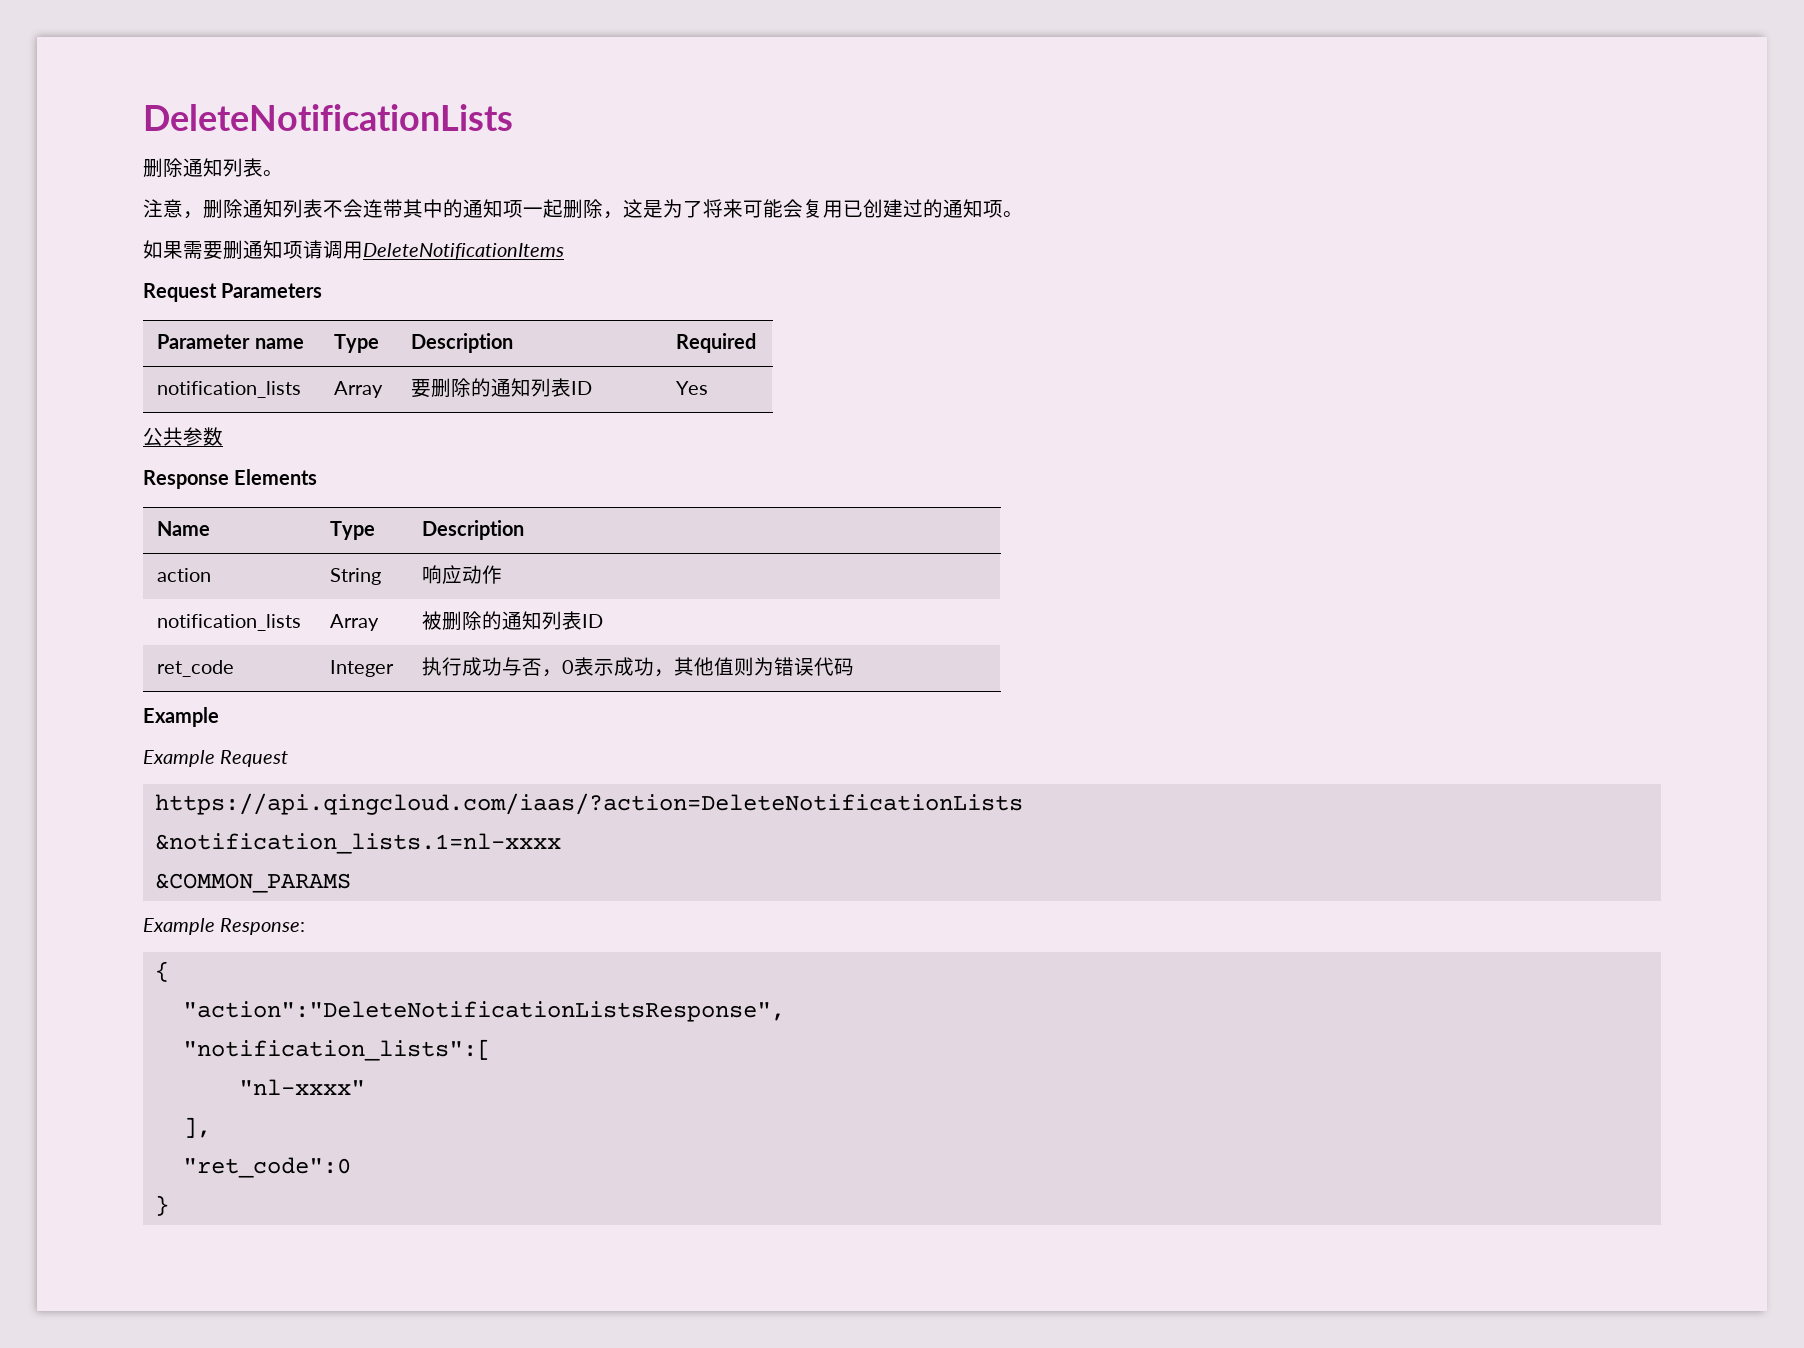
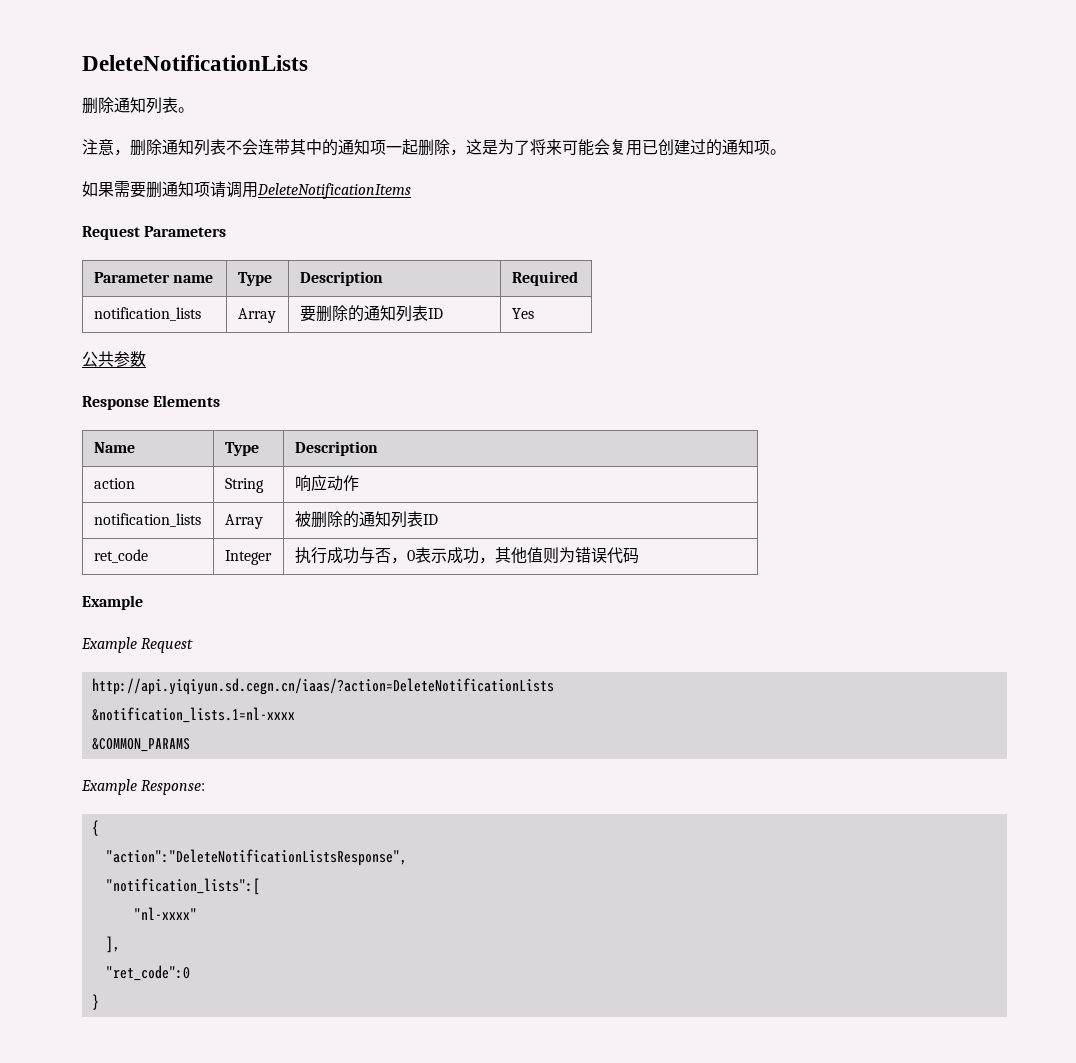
- https://api.qingcloud.com/iaas/?action=DeleteNotificationLists
+ http://api.yiqiyun.sd.cegn.cn/iaas/?action=DeleteNotificationLists

